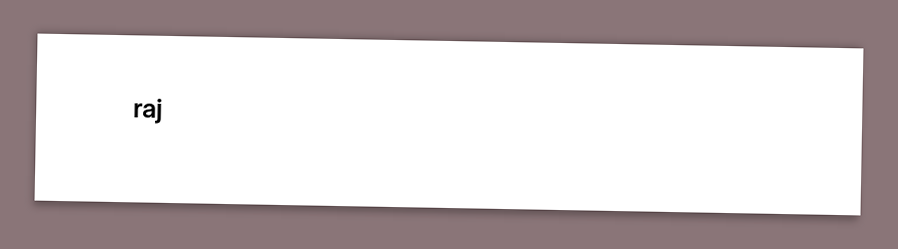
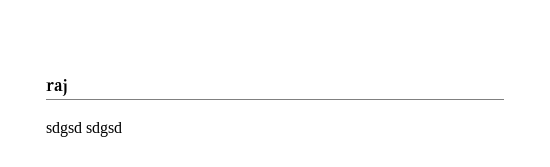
+ sdgsd sdgsd

